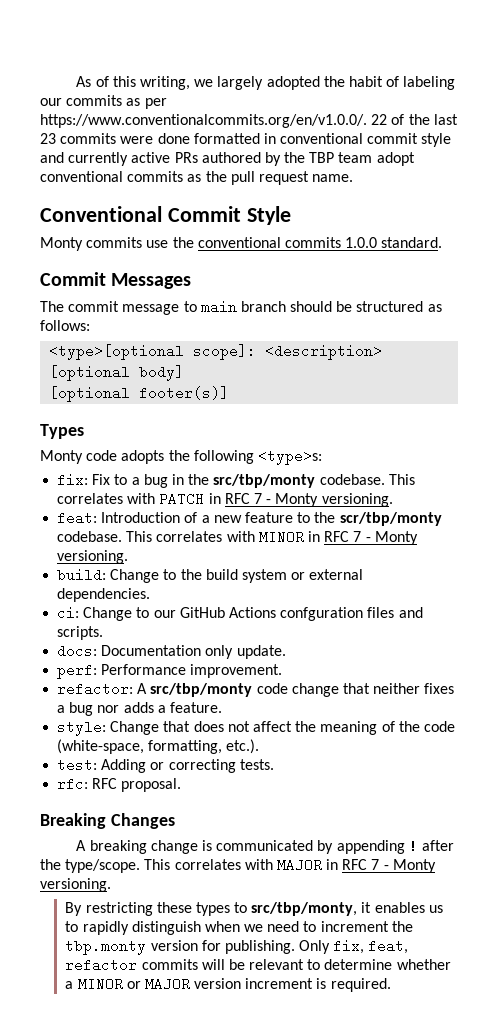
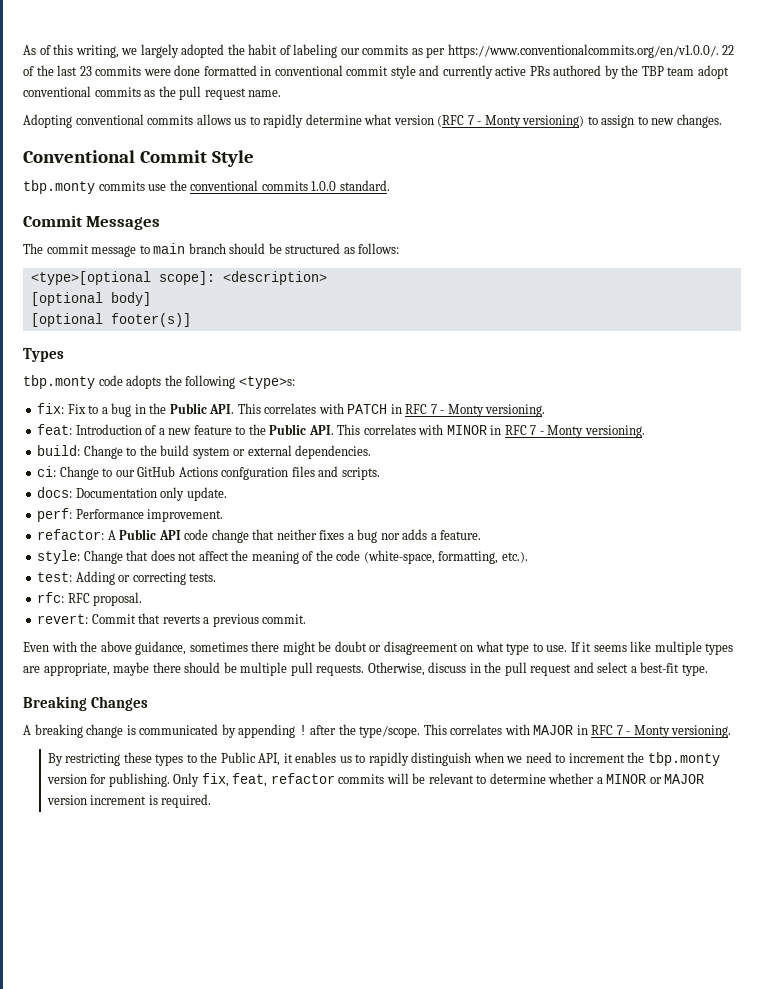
+ Adopting conventional commits allows us to rapidly determine what version (RFC 7 - Monty versioning) to assign to new changes.
- Monty commits use the conventional commits 1.0.0 standard.
+ tbp.monty commits use the conventional commits 1.0.0 standard.
- Monty code adopts the following <type>s:
+ tbp.monty code adopts the following <type>s:
- fix: Fix to a bug in the src/tbp/monty codebase. This correlates with PATCH in RFC 7 - Monty versioning.
+ fix: Fix to a bug in the Public API. This correlates with PATCH in RFC 7 - Monty versioning.
- feat: Introduction of a new feature to the scr/tbp/monty codebase. This correlates with MINOR in RFC 7 - Monty versioning.
+ feat: Introduction of a new feature to the Public API. This correlates with MINOR in RFC 7 - Monty versioning.
- refactor: A src/tbp/monty code change that neither fixes a bug nor adds a feature.
+ refactor: A Public API code change that neither fixes a bug nor adds a feature.
+ revert: Commit that reverts a previous commit.
+ Even with the above guidance, sometimes there might be doubt or disagreement on what type to use. If it seems like multiple types are appropriate, maybe there should be multiple pull requests. Otherwise, discuss in the pull request and select a best-fit type.
- By restricting these types to src/tbp/monty, it enables us to rapidly distinguish when we need to increment the tbp.monty version for publishing.
+ By restricting these types to the Public API, it enables us to rapidly distinguish when we need to increment the tbp.monty version for publishing.

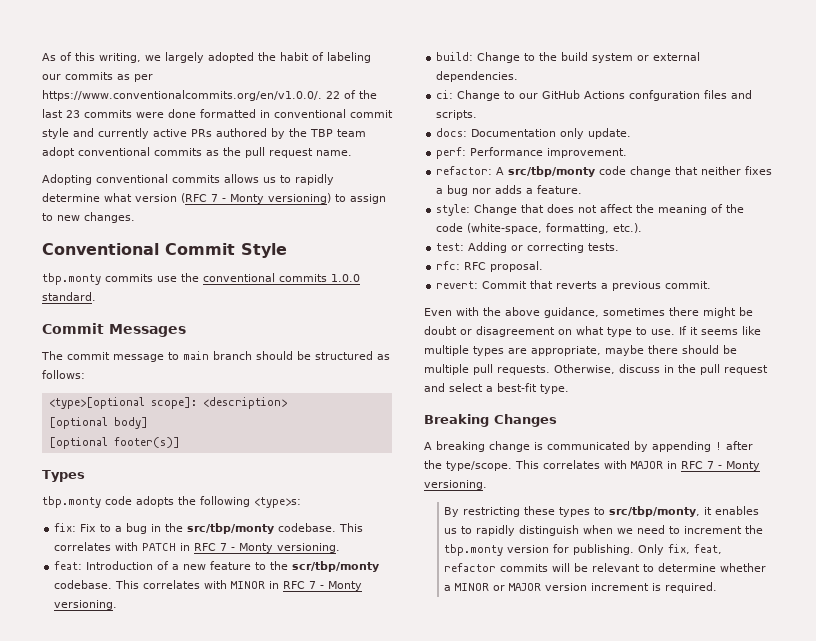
- fix: Fix to a bug in the Public API. This correlates with PATCH in RFC 7 - Monty versioning.
+ fix: Fix to a bug in the src/tbp/monty codebase. This correlates with PATCH in RFC 7 - Monty versioning.
- feat: Introduction of a new feature to the Public API. This correlates with MINOR in RFC 7 - Monty versioning.
+ feat: Introduction of a new feature to the scr/tbp/monty codebase. This correlates with MINOR in RFC 7 - Monty versioning.
- refactor: A Public API code change that neither fixes a bug nor adds a feature.
+ refactor: A src/tbp/monty code change that neither fixes a bug nor adds a feature.
- By restricting these types to the Public API, it enables us to rapidly distinguish when we need to increment the tbp.monty version for publishing.
+ By restricting these types to src/tbp/monty, it enables us to rapidly distinguish when we need to increment the tbp.monty version for publishing.

